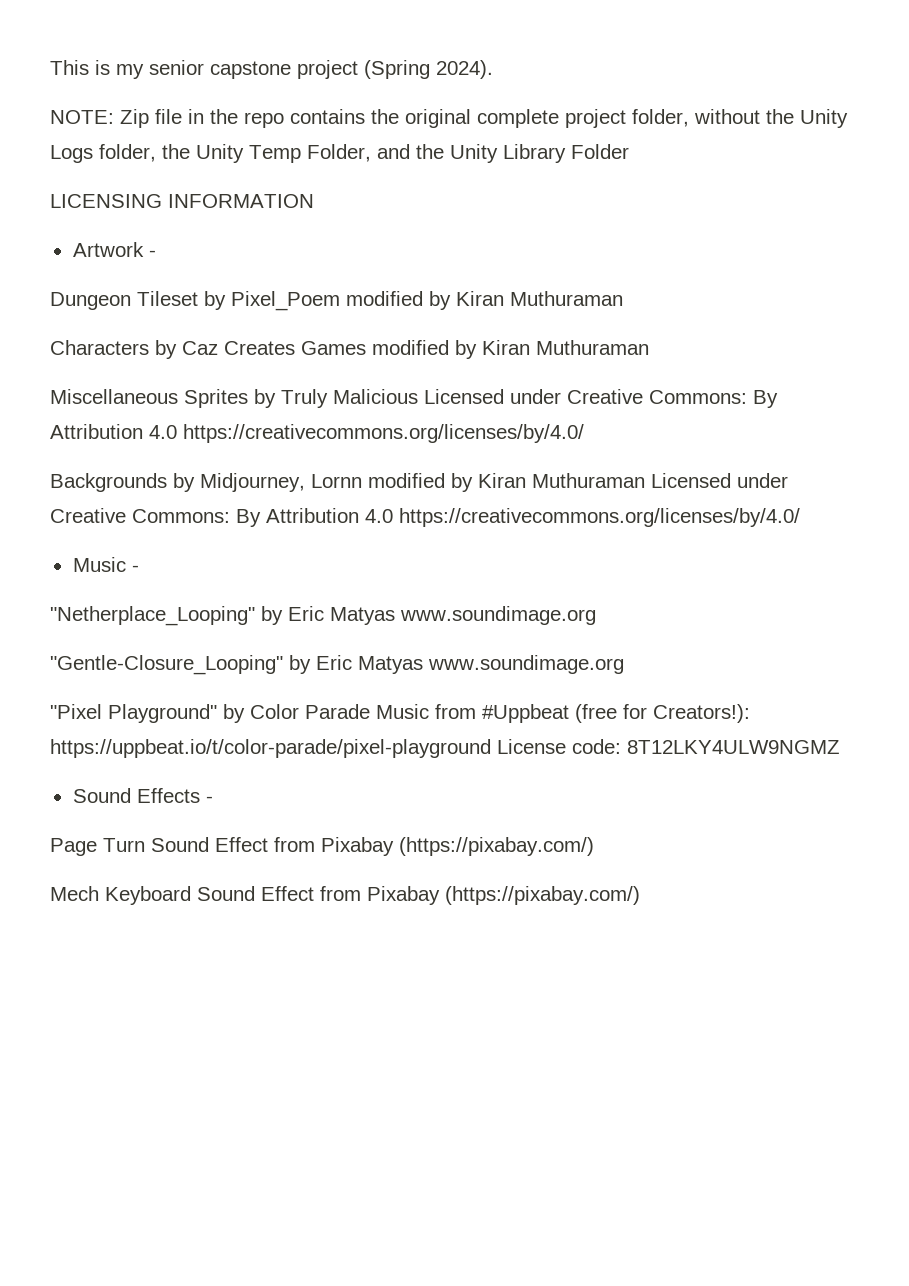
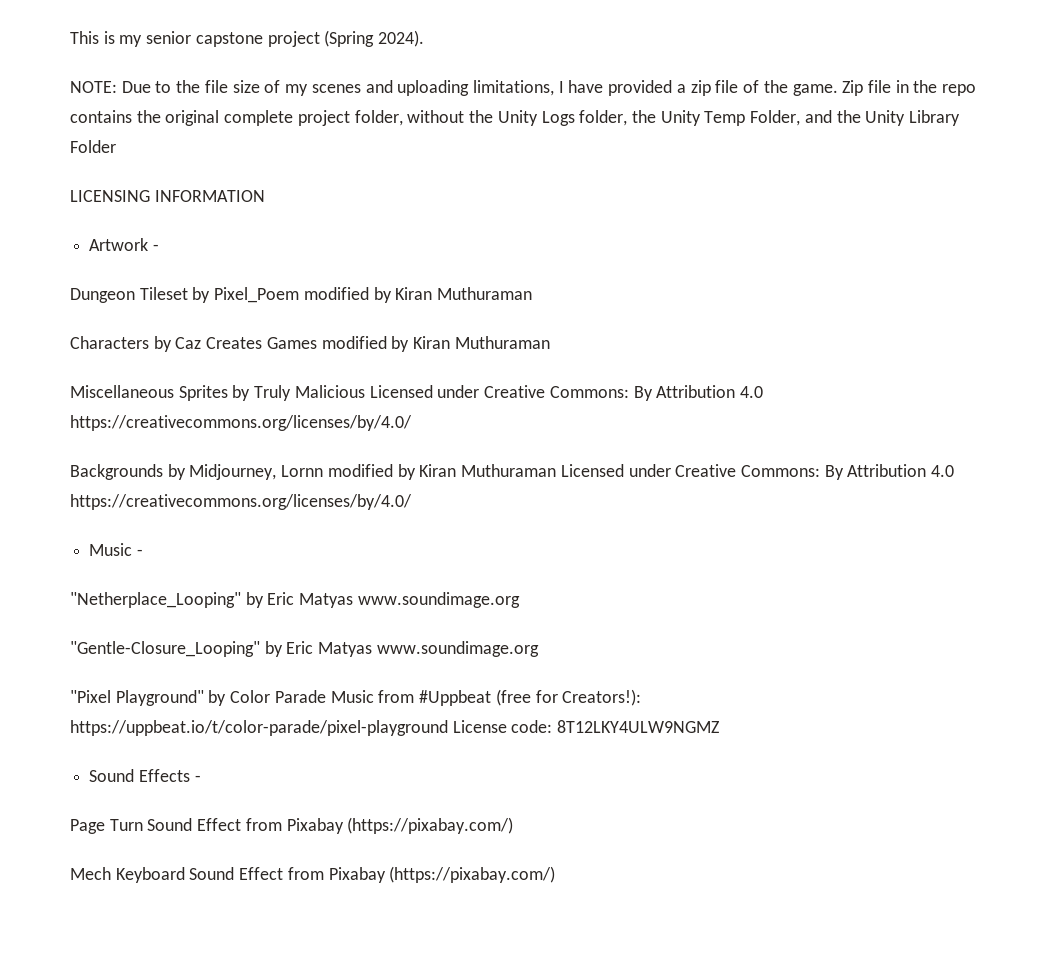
- NOTE: Zip file in the repo contains the original complete project folder, without the Unity Logs folder, the Unity Temp Folder, and the Unity Library Folder
+ NOTE: Due to the file size of my scenes and uploading limitations, I have provided a zip file of the game. Zip file in the repo contains the original complete project folder, without the Unity Logs folder, the Unity Temp Folder, and the Unity Library Folder

